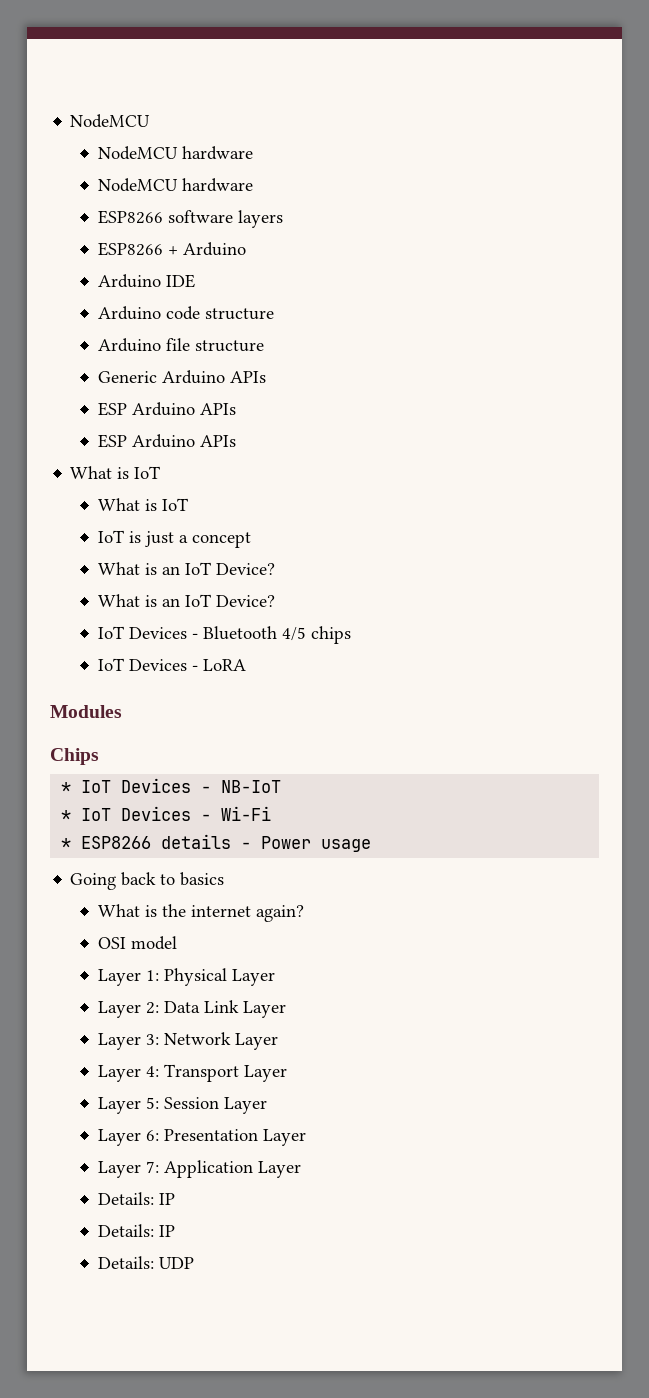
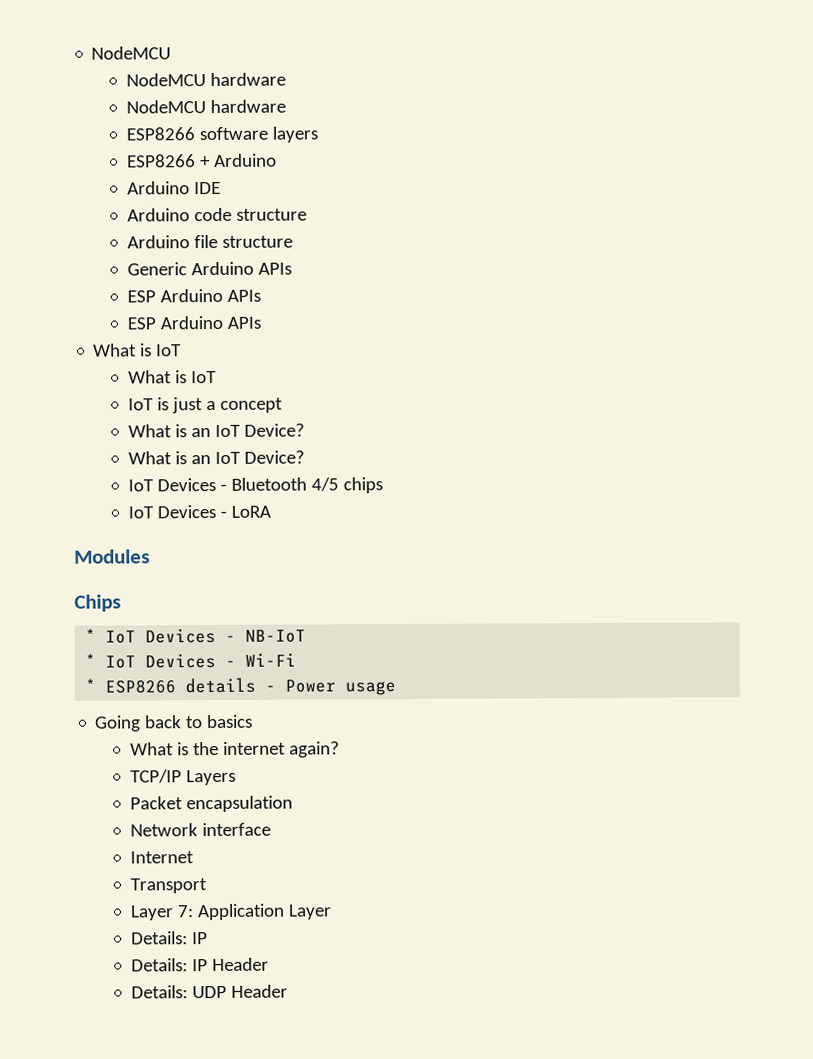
- OSI model
- Layer 1: Physical Layer
- Layer 2: Data Link Layer
- Layer 3: Network Layer
- Layer 4: Transport Layer
- Layer 5: Session Layer
- Layer 6: Presentation Layer
+ TCP/IP Layers
+ Packet encapsulation
+ Network interface
+ Internet
+ Transport
  Layer 7: Application Layer
  Details: IP
- Details: IP
+ Details: IP Header
- Details: UDP
+ Details: UDP Header

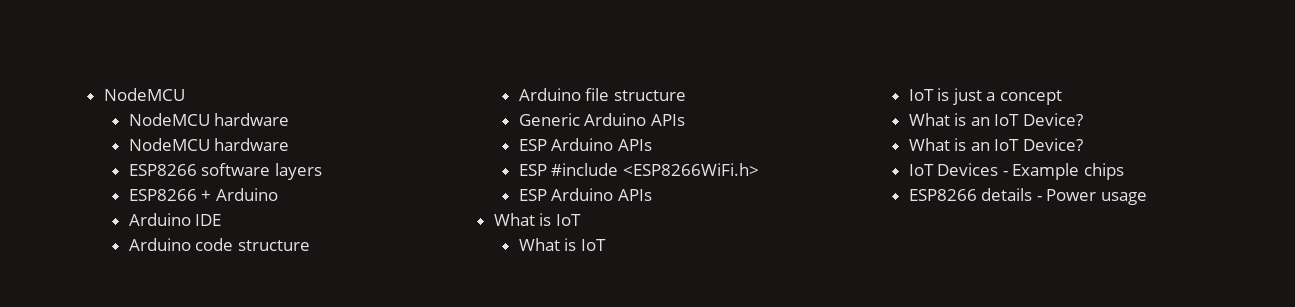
+ ESP #include <ESP8266WiFi.h>
- IoT Devices - Bluetooth 4/5 chips
+ IoT Devices - Example chips
- IoT Devices - LoRA
- Modules
- Chips
- * IoT Devices - NB-IoT
- * IoT Devices - Wi-Fi
- * ESP8266 details - Power usage
+ ESP8266 details - Power usage
- Going back to basics
- What is the internet again?
- TCP/IP Layers
- Packet encapsulation
- Network interface
- Internet
- Transport
- Layer 7: Application Layer
- Details: IP
- Details: IP Header
- Details: UDP Header

